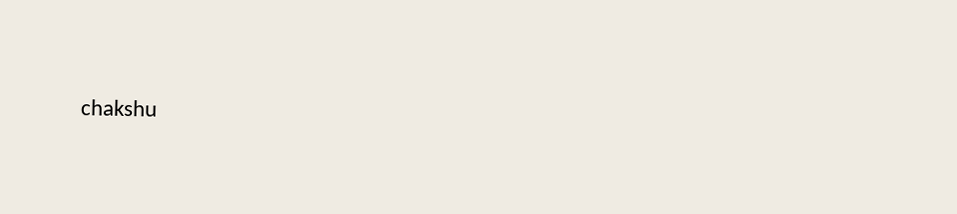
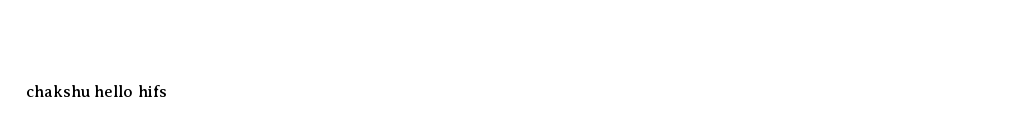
- chakshu
+ chakshu hello hifs

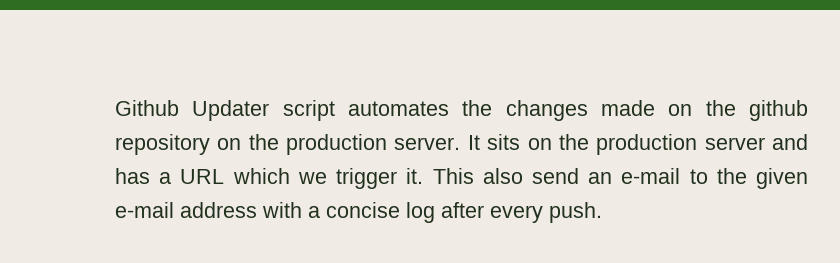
- chakshu hello hifs
+ Github Updater script automates the changes made on the github repository on the production server. It sits on the production server and has a URL which we trigger it. This also send an e-mail to the given e-mail address with a concise log after every push.

